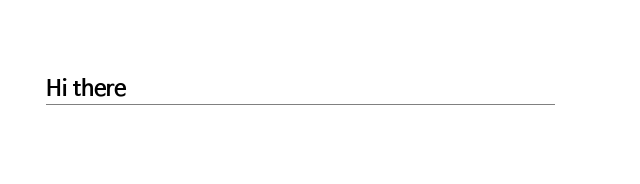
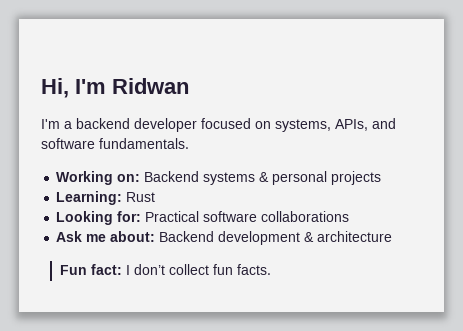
- Hi there
+ Hi, I'm Ridwan
+ I'm a backend developer focused on systems, APIs, and software fundamentals.
+ Working on: Backend systems & personal projects
+ Learning: Rust
+ Looking for: Practical software collaborations
+ Ask me about: Backend development & architecture
+ Fun fact: I don’t collect fun facts.

